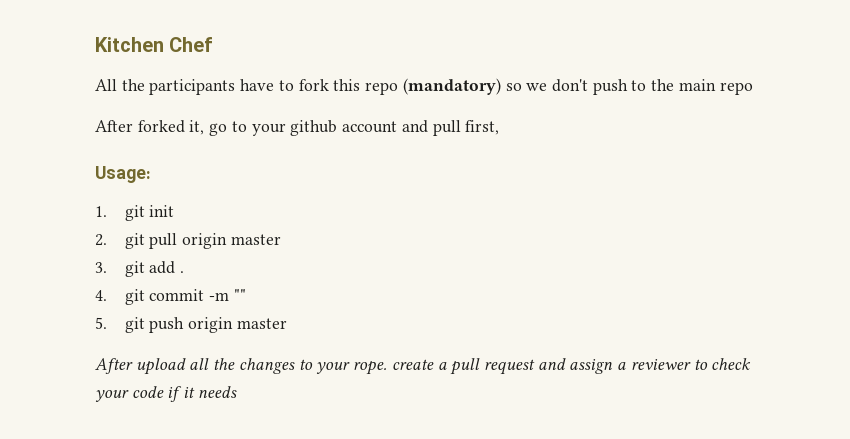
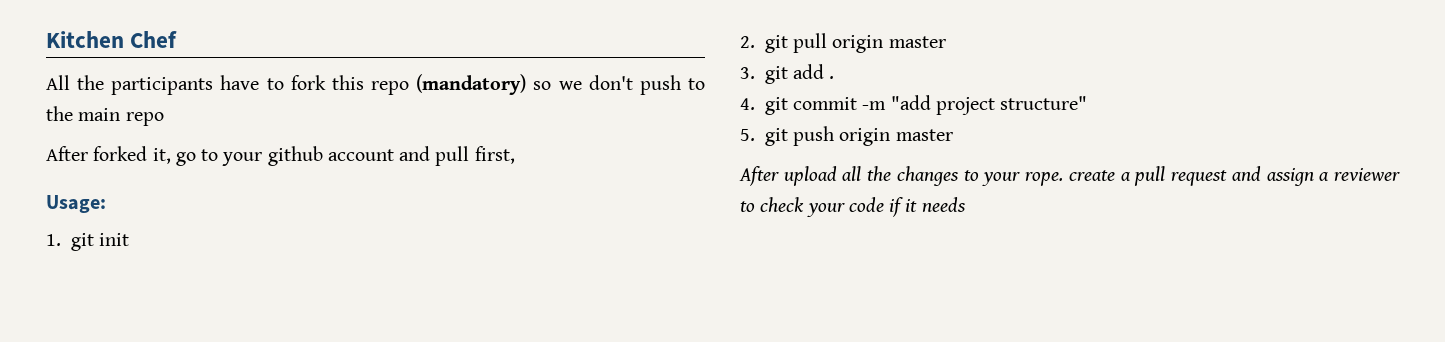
- 4. git commit -m ""
+ 4. git commit -m "add project structure"

